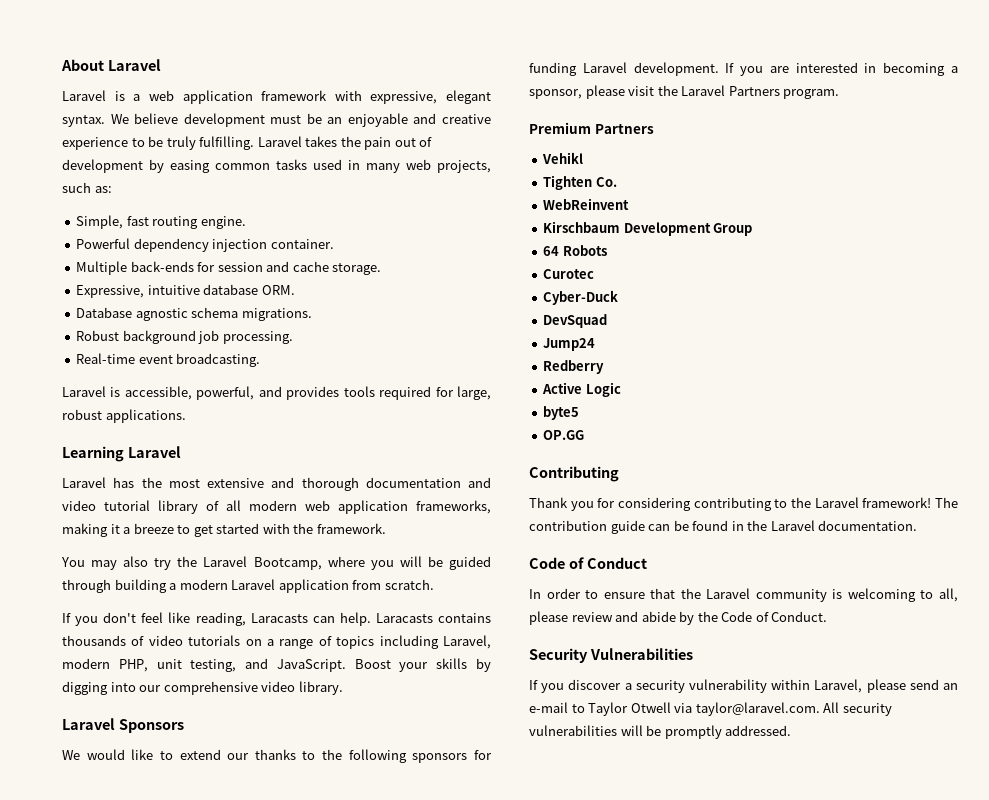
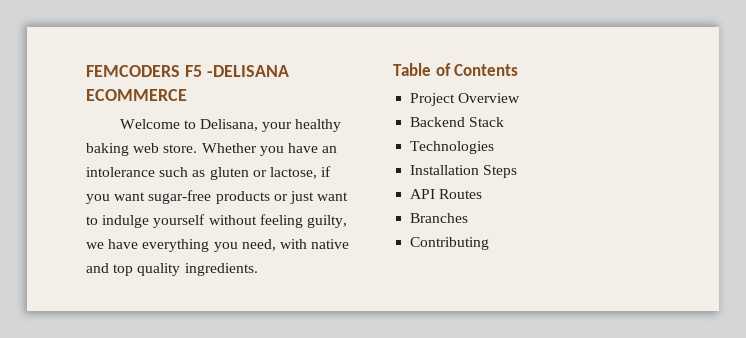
- About Laravel
- Laravel is a web application framework with expressive, elegant syntax. We believe development must be an enjoyable and creative experience to be truly fulfilling. Laravel takes the pain out of development by easing common tasks used in many web projects, such as:
- Simple, fast routing engine.
- Powerful dependency injection container.
- Multiple back-ends for session and cache storage.
- Expressive, intuitive database ORM.
- Database agnostic schema migrations.
- Robust background job processing.
- Real-time event broadcasting.
- Laravel is accessible, powerful, and provides tools required for large, robust applications.
- Learning Laravel
- Laravel has the most extensive and thorough documentation and video tutorial library of all modern web application frameworks, making it a breeze to get started with the framework.
- You may also try the Laravel Bootcamp, where you will be guided through building a modern Laravel application from scratch.
- If you don't feel like reading, Laracasts can help. Laracasts contains thousands of video tutorials on a range of topics including Laravel, modern PHP, unit testing, and JavaScript. Boost your skills by digging into our comprehensive video library.
- Laravel Sponsors
- We would like to extend our thanks to the following sponsors for funding Laravel development. If you are interested in becoming a sponsor, please visit the Laravel Partners program.
- Premium Partners
- Vehikl
- Tighten Co.
- WebReinvent
- Kirschbaum Development Group
- 64 Robots
- Curotec
- Cyber-Duck
- DevSquad
- Jump24
- Redberry
- Active Logic
- byte5
- OP.GG
+ FEMCODERS F5 -DELISANA ECOMMERCE
+ Welcome to Delisana, your healthy baking web store. Whether you have an intolerance such as gluten or lactose, if you want sugar-free products or just want to indulge yourself without feeling guilty, we have everything you need, with native and top quality ingredients.
+ Table of Contents
+ Project Overview
+ Backend Stack
+ Technologies
+ Installation Steps
+ API Routes
+ Branches
  Contributing
- Thank you for considering contributing to the Laravel framework! The contribution guide can be found in the Laravel documentation.
- Code of Conduct
- In order to ensure that the Laravel community is welcoming to all, please review and abide by the Code of Conduct.
- Security Vulnerabilities
- If you discover a security vulnerability within Laravel, please send an e-mail to Taylor Otwell via taylor@laravel.com. All security vulnerabilities will be promptly addressed.

